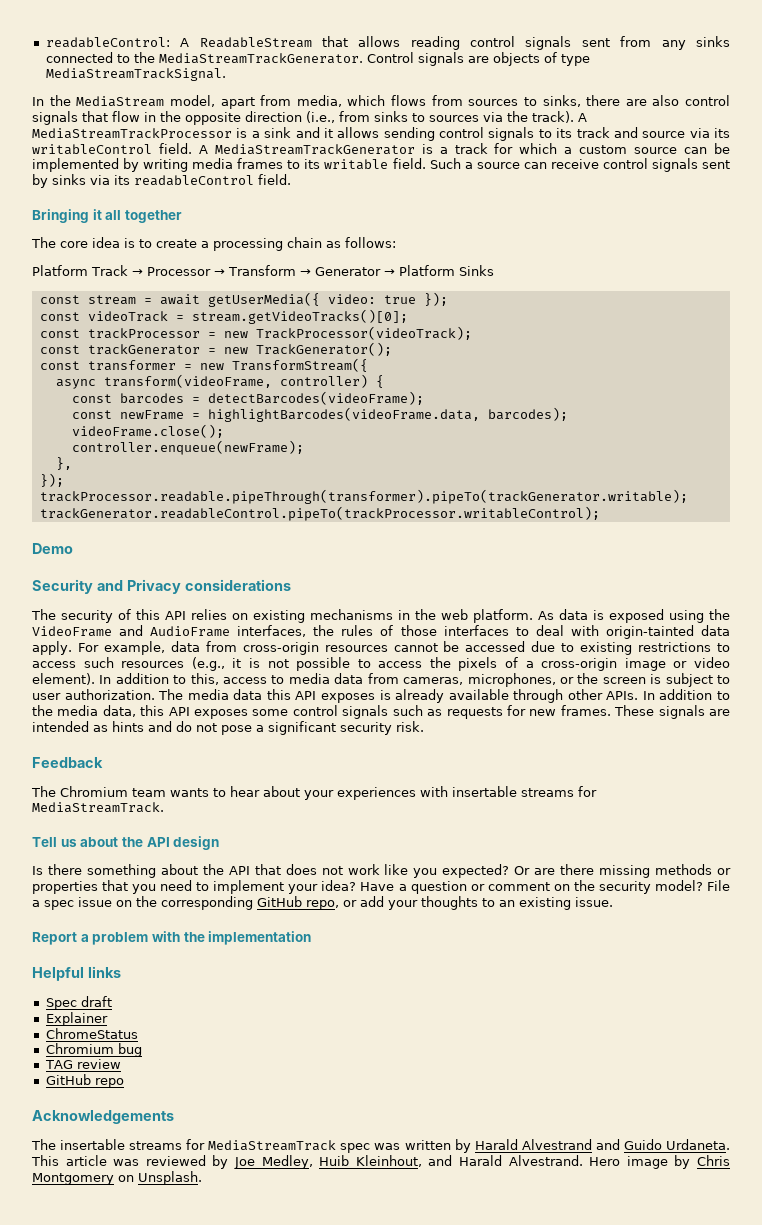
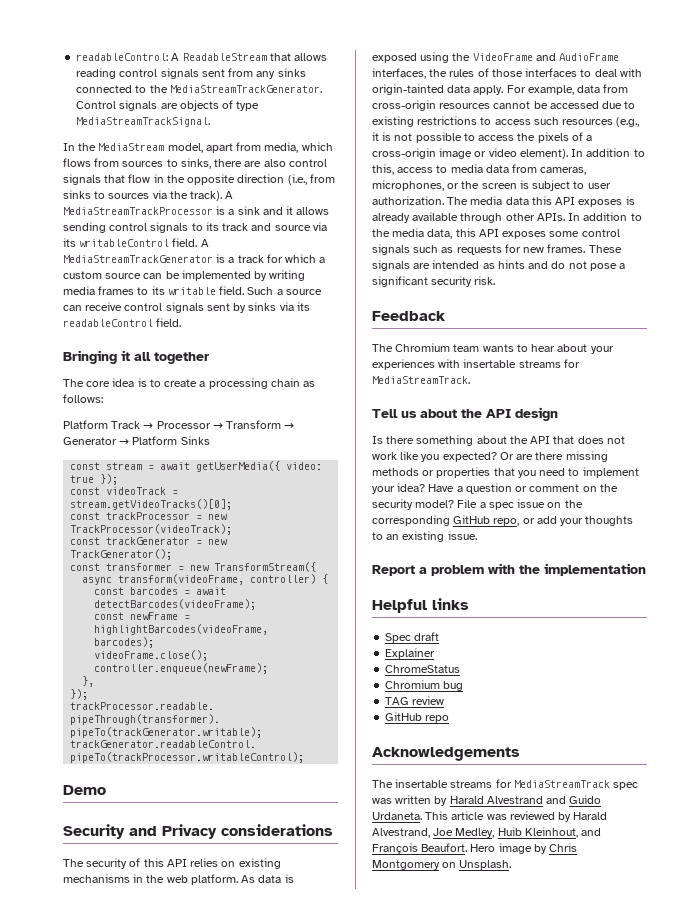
- const barcodes = detectBarcodes(videoFrame);
+ const barcodes = await detectBarcodes(videoFrame);
- const newFrame = highlightBarcodes(videoFrame.data, barcodes);
+ const newFrame = highlightBarcodes(videoFrame, barcodes);
- This article was reviewed by Joe Medley, Huib Kleinhout, and Harald Alvestrand.
+ This article was reviewed by Harald Alvestrand, Joe Medley, Huib Kleinhout, and François Beaufort.

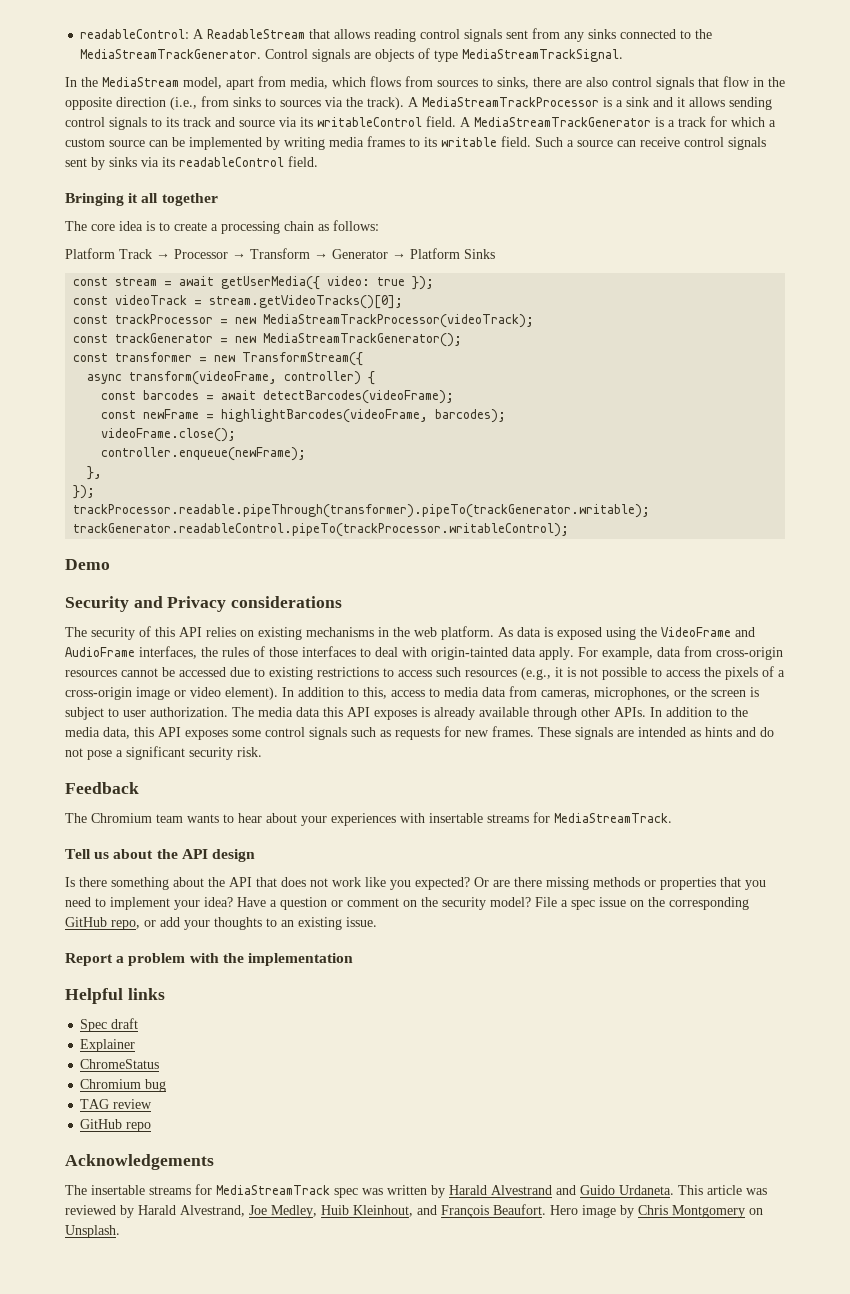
- const trackProcessor = new TrackProcessor(videoTrack);
+ const trackProcessor = new MediaStreamTrackProcessor(videoTrack);
- const trackGenerator = new TrackGenerator();
+ const trackGenerator = new MediaStreamTrackGenerator();

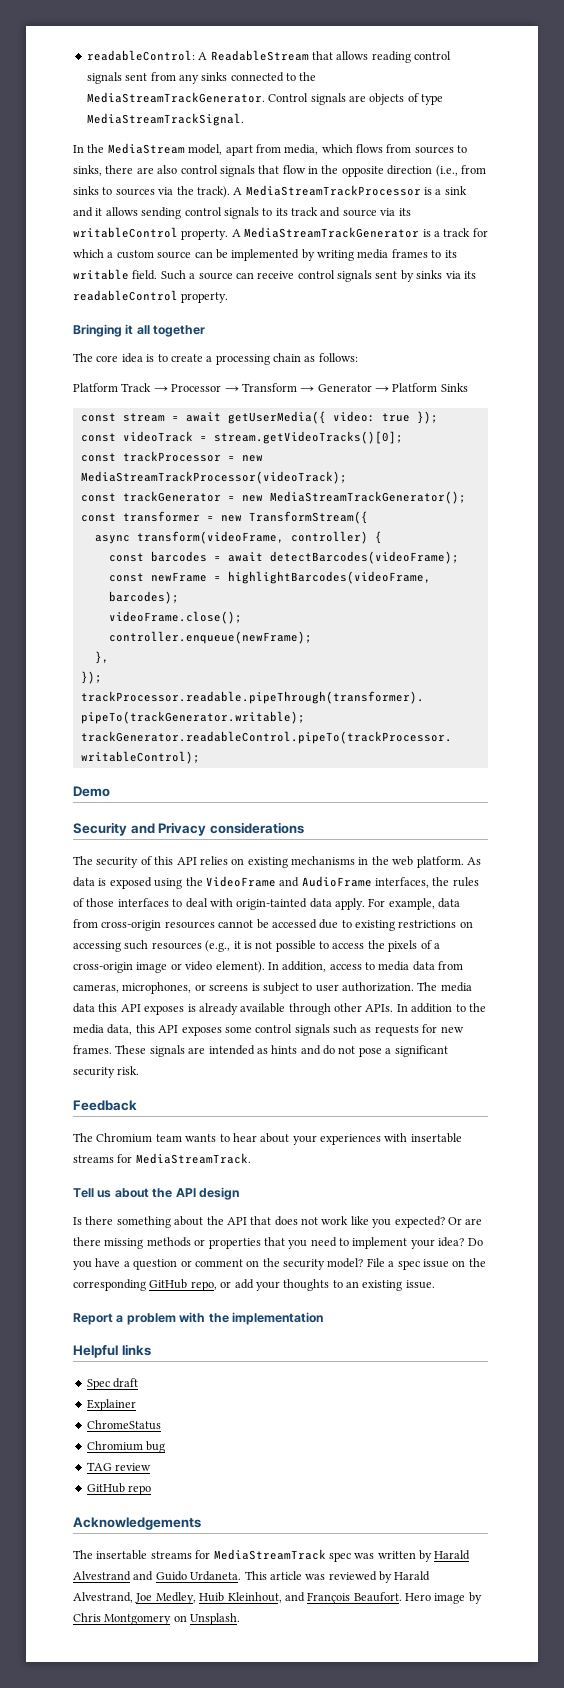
- A MediaStreamTrackProcessor is a sink and it allows sending control signals to its track and source via its writableControl field.
+ A MediaStreamTrackProcessor is a sink and it allows sending control signals to its track and source via its writableControl property.
- Such a source can receive control signals sent by sinks via its readableControl field.
+ Such a source can receive control signals sent by sinks via its readableControl property.
- For example, data from cross-origin resources cannot be accessed due to existing restrictions to access such resources (e.g., it is not possible to access the pixels of a cross-origin image or video element).
+ For example, data from cross-origin resources cannot be accessed due to existing restrictions on accessing such resources (e.g., it is not possible to access the pixels of a cross-origin image or video element).
- In addition to this, access to media data from cameras, microphones, or the screen is subject to user authorization.
+ In addition, access to media data from cameras, microphones, or screens is subject to user authorization.
- Have a question or comment on the security model?
+ Do you have a question or comment on the security model?

